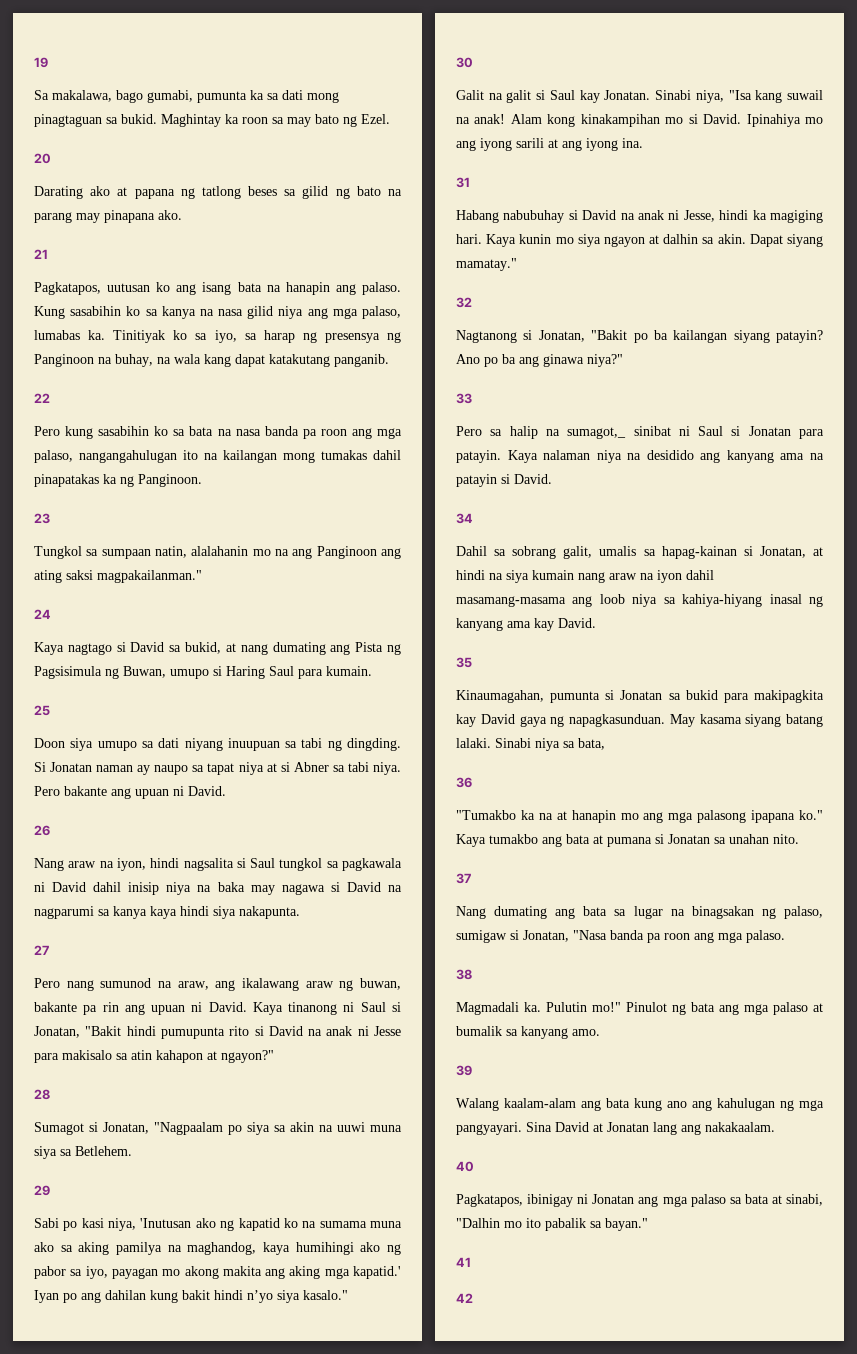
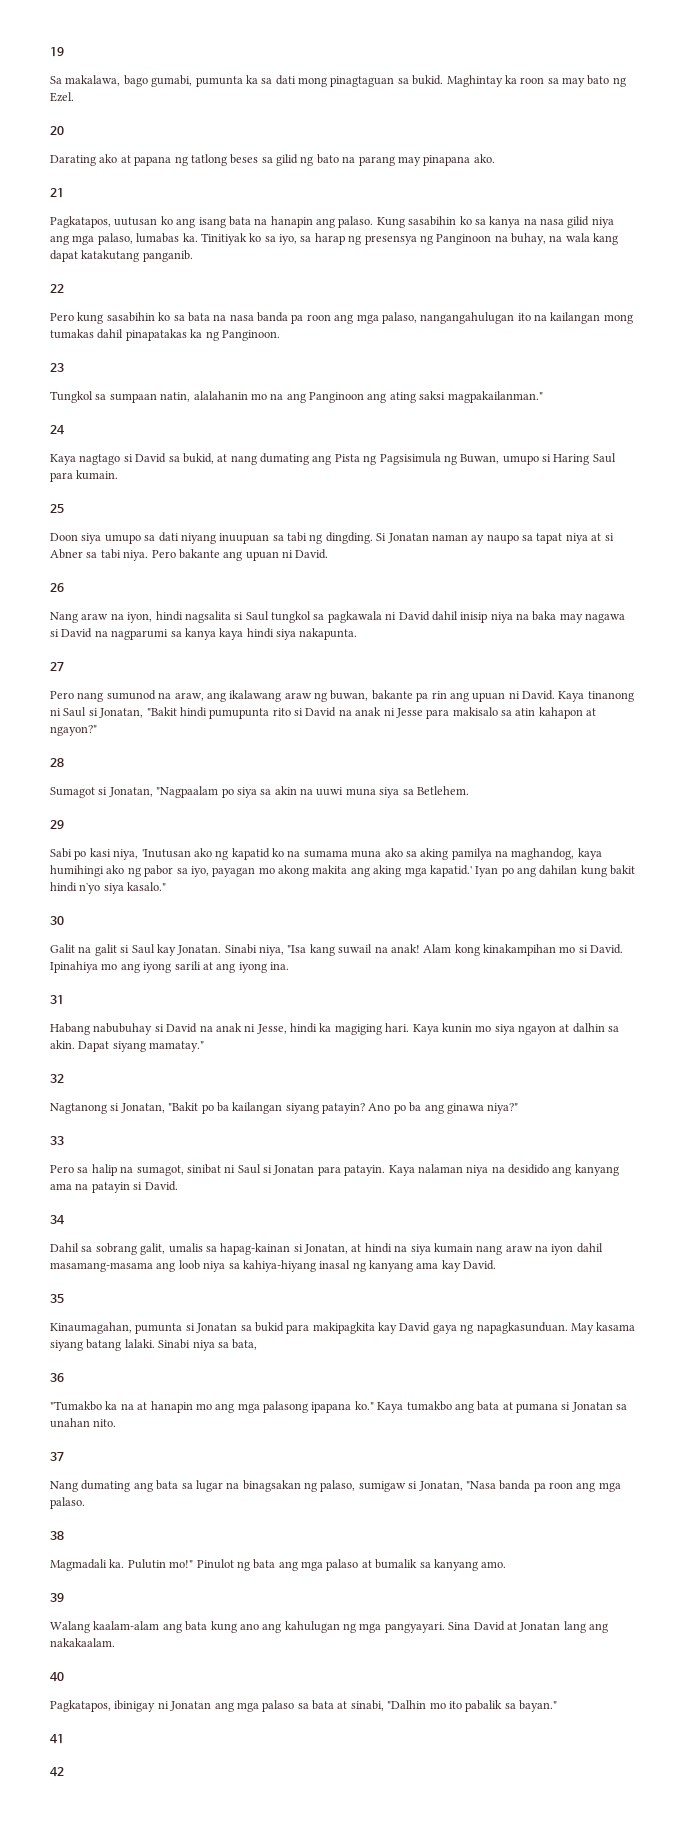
- Pero sa halip na sumagot,_ sinibat ni Saul si Jonatan para patayin.
+ Pero sa halip na sumagot, sinibat ni Saul si Jonatan para patayin.

